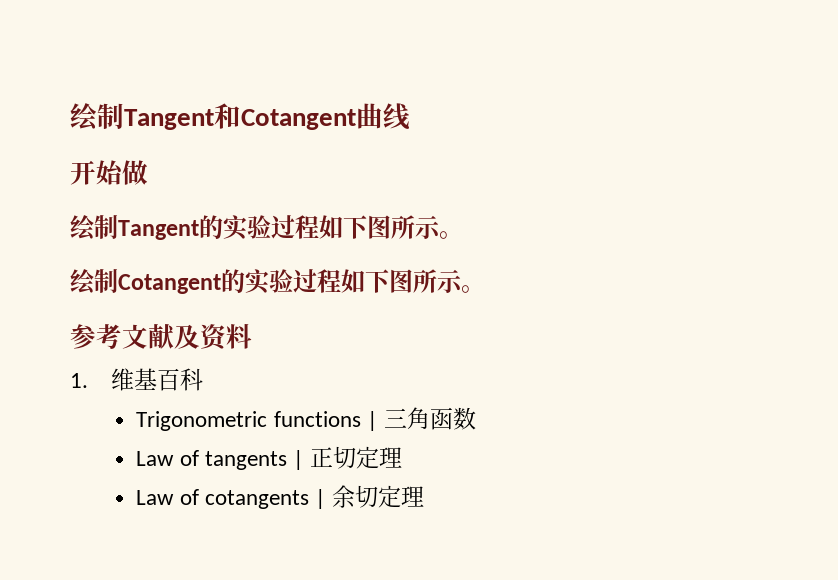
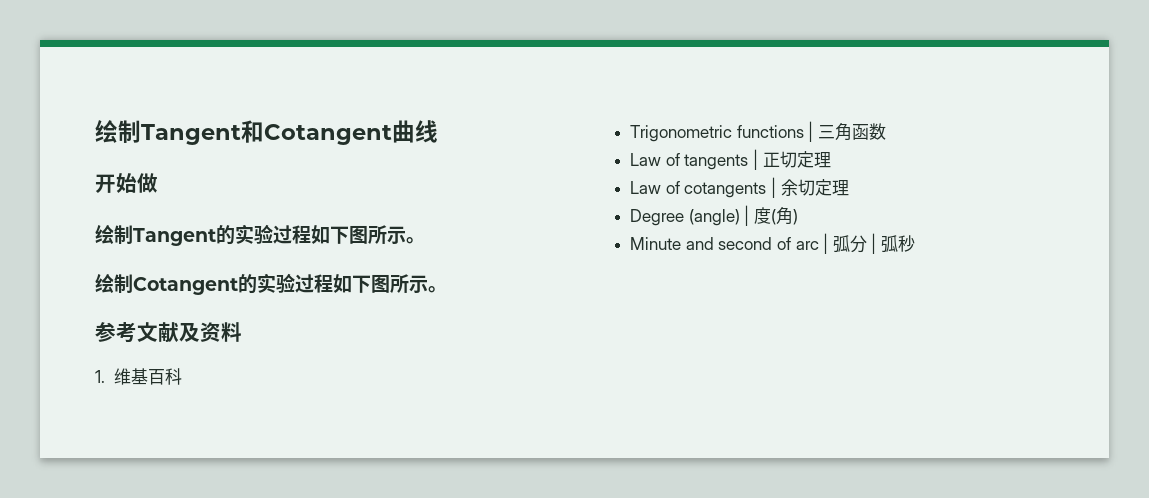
+ Degree (angle) | 度(角)
+ Minute and second of arc | 弧分 | 弧秒

